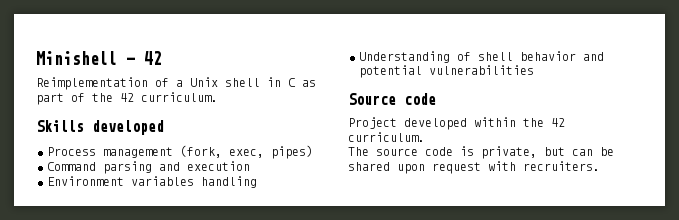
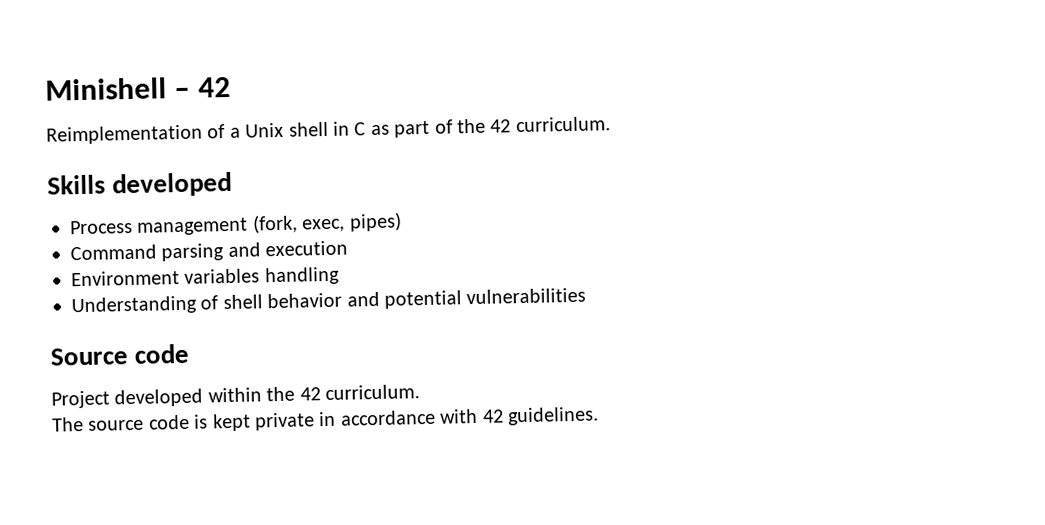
- The source code is private, but can be shared upon request with recruiters.
+ The source code is kept private in accordance with 42 guidelines.

